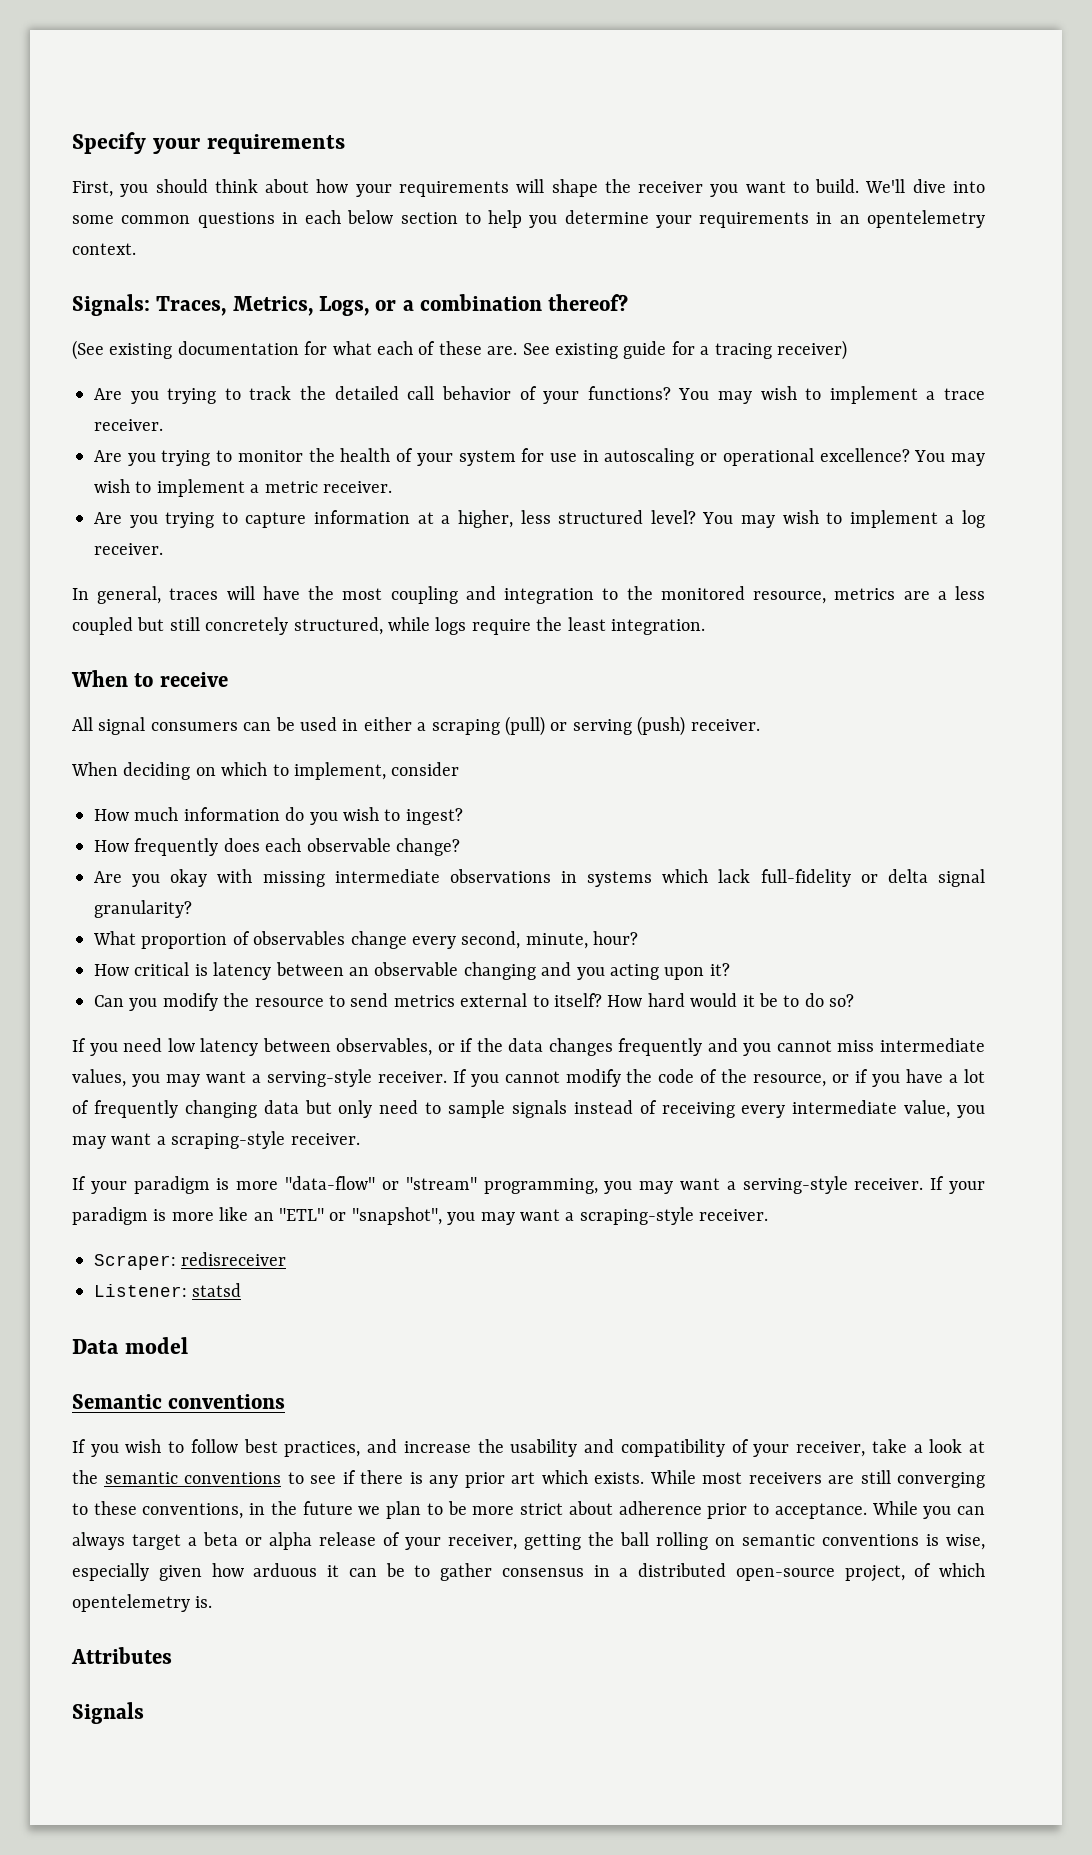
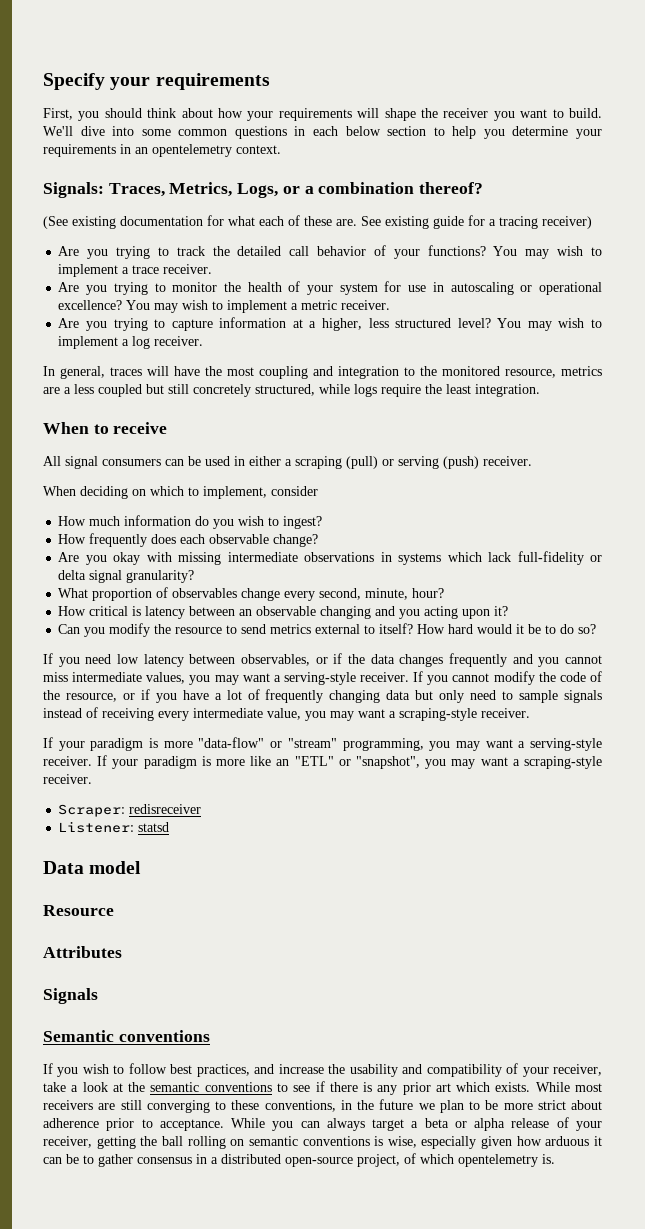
+ Resource
+ Attributes
+ Signals
- Attributes
- Signals

